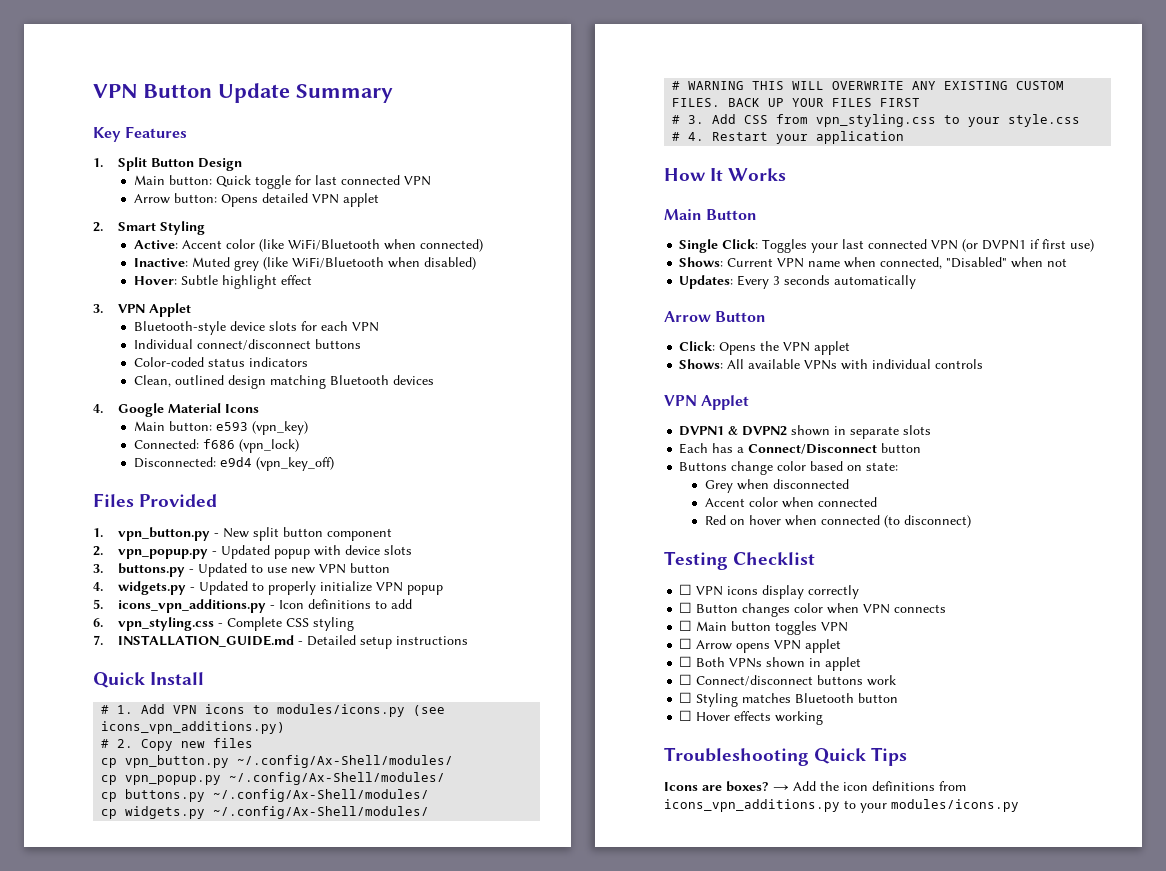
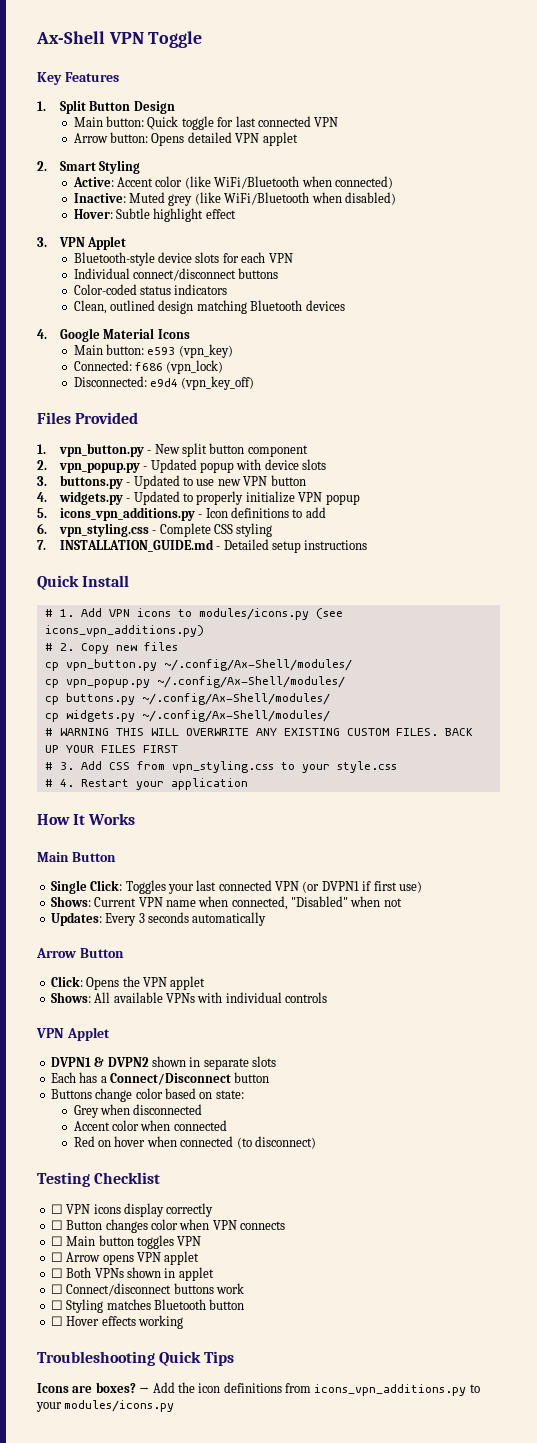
- VPN Button Update Summary
+ Ax-Shell VPN Toggle

